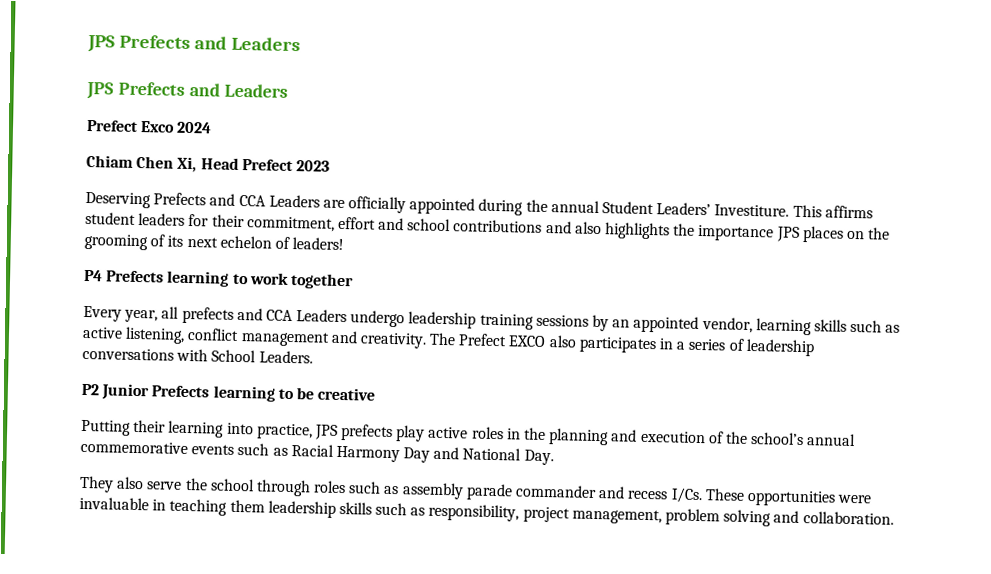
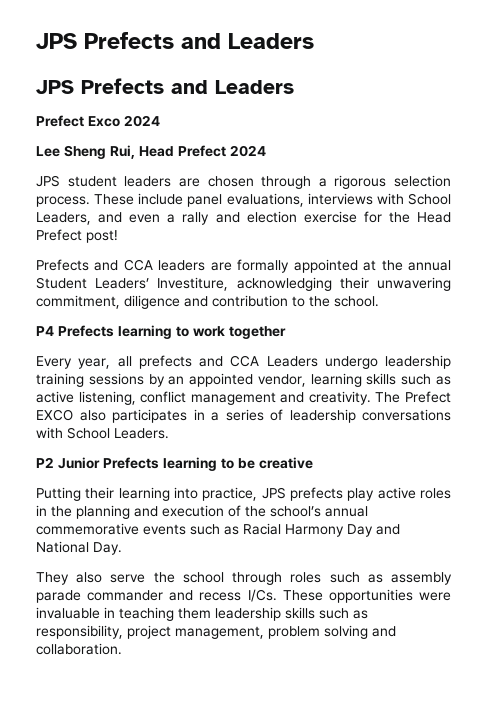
- Chiam Chen Xi, Head Prefect 2023
- Deserving Prefects and CCA Leaders are officially appointed during the annual Student Leaders’ Investiture. This affirms student leaders for their commitment, effort and school contributions and also highlights the importance JPS places on the grooming of its next echelon of leaders!
+ Lee Sheng Rui, Head Prefect 2024
+ JPS student leaders are chosen through a rigorous selection process. These include panel evaluations, interviews with School Leaders, and even a rally and election exercise for the Head Prefect post!
+ Prefects and CCA leaders are formally appointed at the annual Student Leaders’ Investiture, acknowledging their unwavering commitment, diligence and contribution to the school.

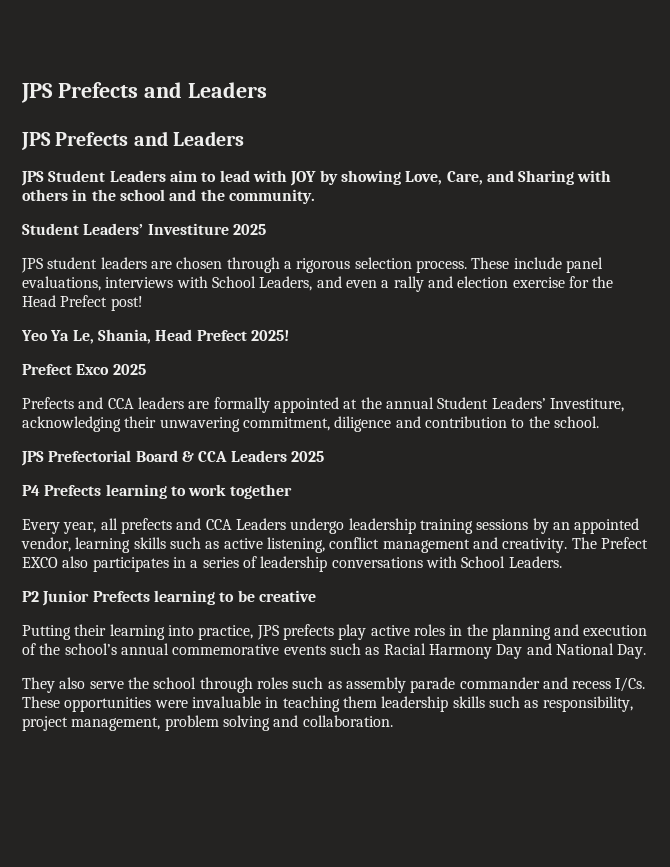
- Prefect Exco 2024
- Lee Sheng Rui, Head Prefect 2024
+ JPS Student Leaders aim to lead with JOY by showing Love, Care, and Sharing with others in the school and the community.
+ Student Leaders’ Investiture 2025
+ Yeo Ya Le, Shania, Head Prefect 2025!
+ Prefect Exco 2025
+ JPS Prefectorial Board & CCA Leaders 2025

